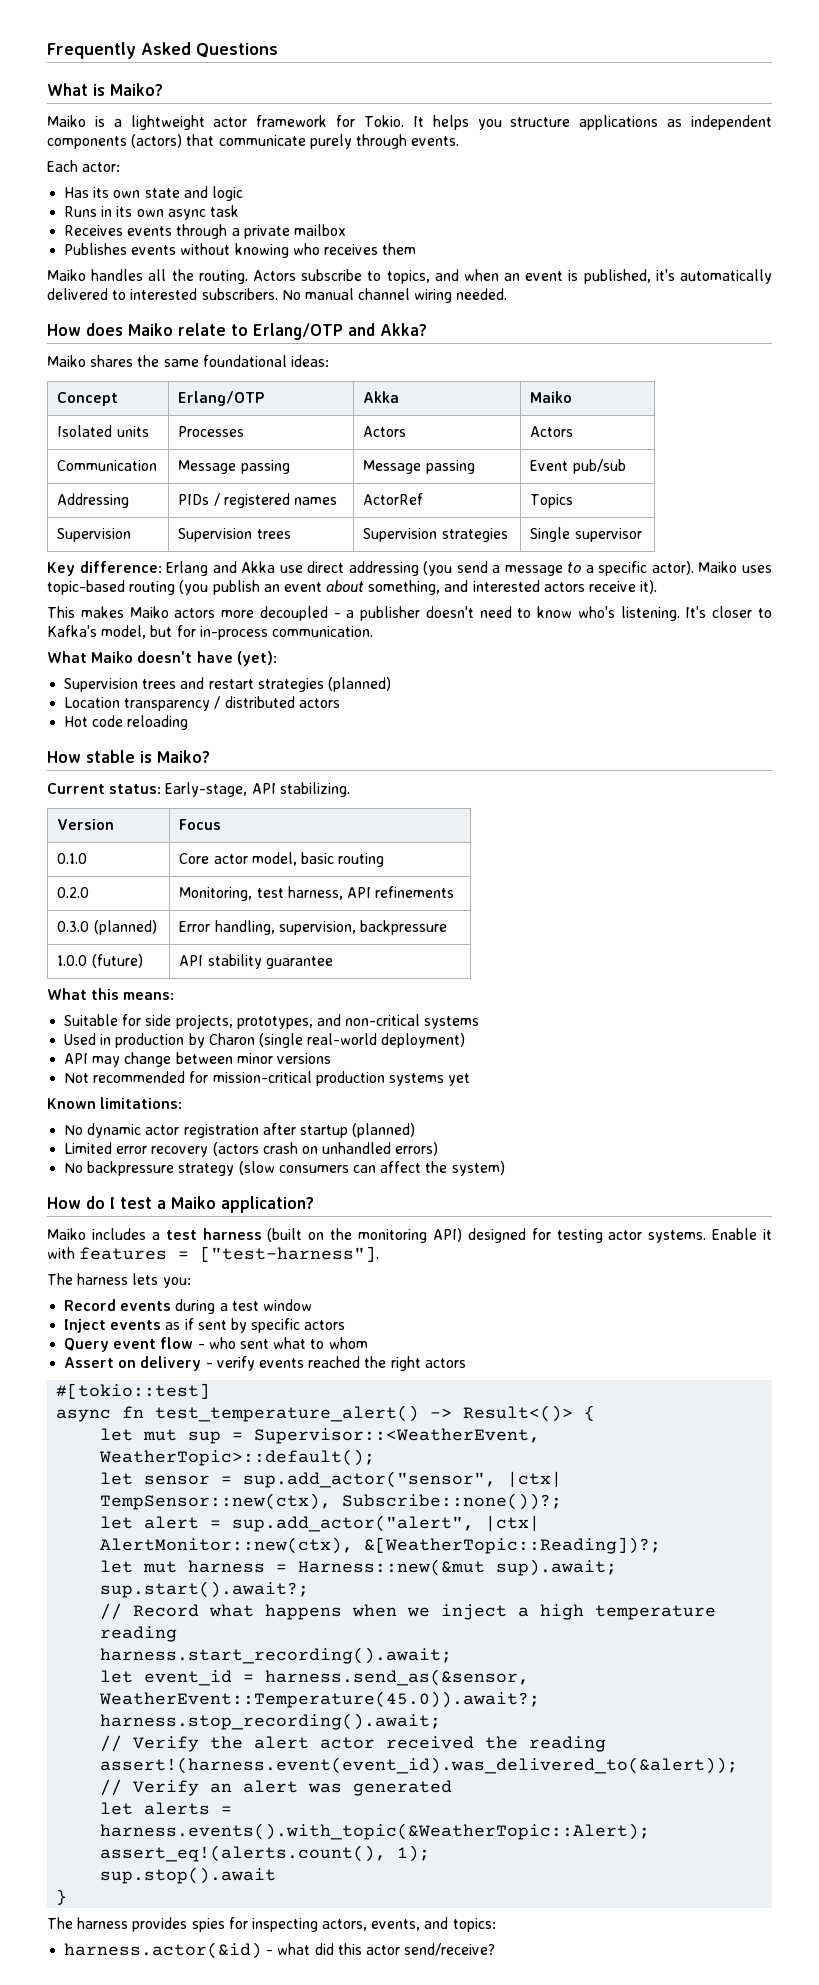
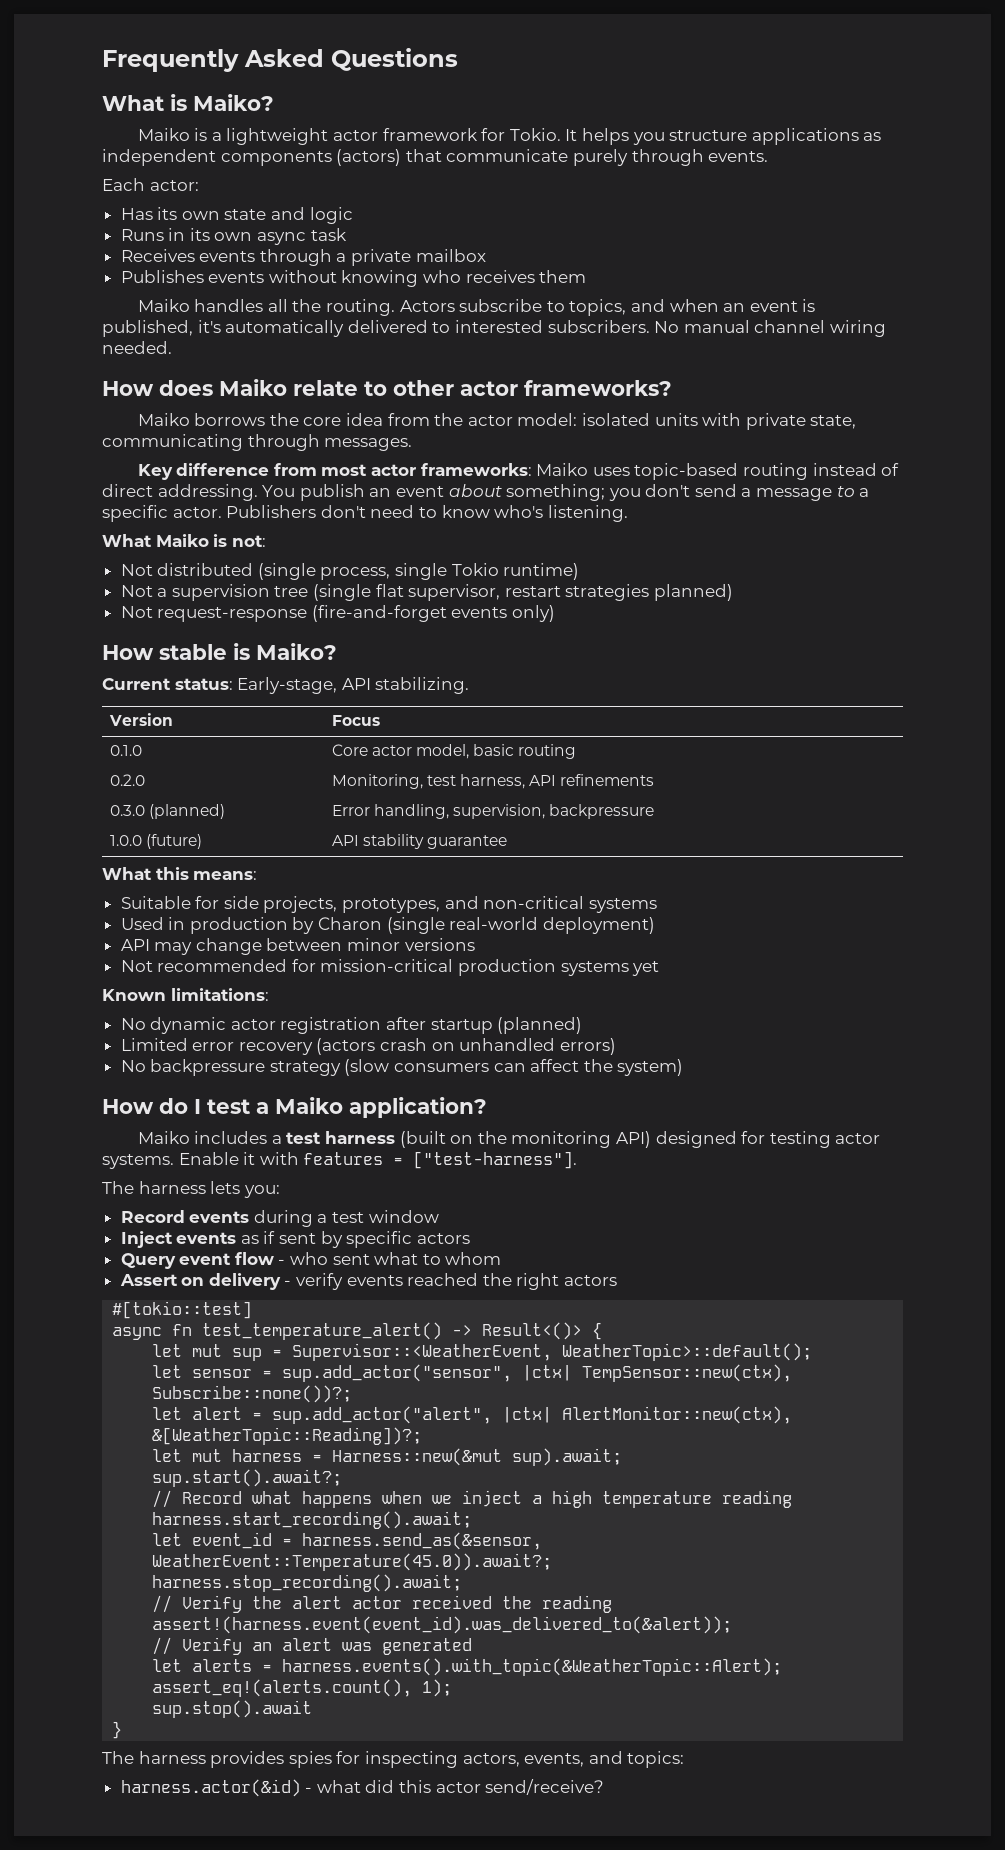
- How does Maiko relate to Erlang/OTP and Akka?
- Maiko shares the same foundational ideas:
- Concept | Erlang/OTP | Akka | Maiko
- Isolated units | Processes | Actors | Actors
- Communication | Message passing | Message passing | Event pub/sub
- Addressing | PIDs / registered names | ActorRef | Topics
- Supervision | Supervision trees | Supervision strategies | Single supervisor
- Key difference: Erlang and Akka use direct addressing (you send a message to a specific actor). Maiko uses topic-based routing (you publish an event about something, and interested actors receive it).
- This makes Maiko actors more decoupled - a publisher doesn't need to know who's listening. It's closer to Kafka's model, but for in-process communication.
- What Maiko doesn't have (yet):
- Supervision trees and restart strategies (planned)
- Location transparency / distributed actors
- Hot code reloading
+ How does Maiko relate to other actor frameworks?
+ Maiko borrows the core idea from the actor model: isolated units with private state, communicating through messages.
+ Key difference from most actor frameworks: Maiko uses topic-based routing instead of direct addressing. You publish an event about something; you don't send a message to a specific actor. Publishers don't need to know who's listening.
+ What Maiko is not:
+ Not distributed (single process, single Tokio runtime)
+ Not a supervision tree (single flat supervisor, restart strategies planned)
+ Not request-response (fire-and-forget events only)

